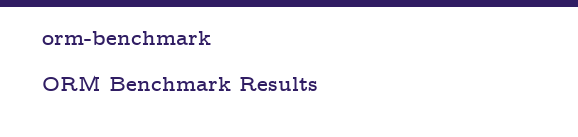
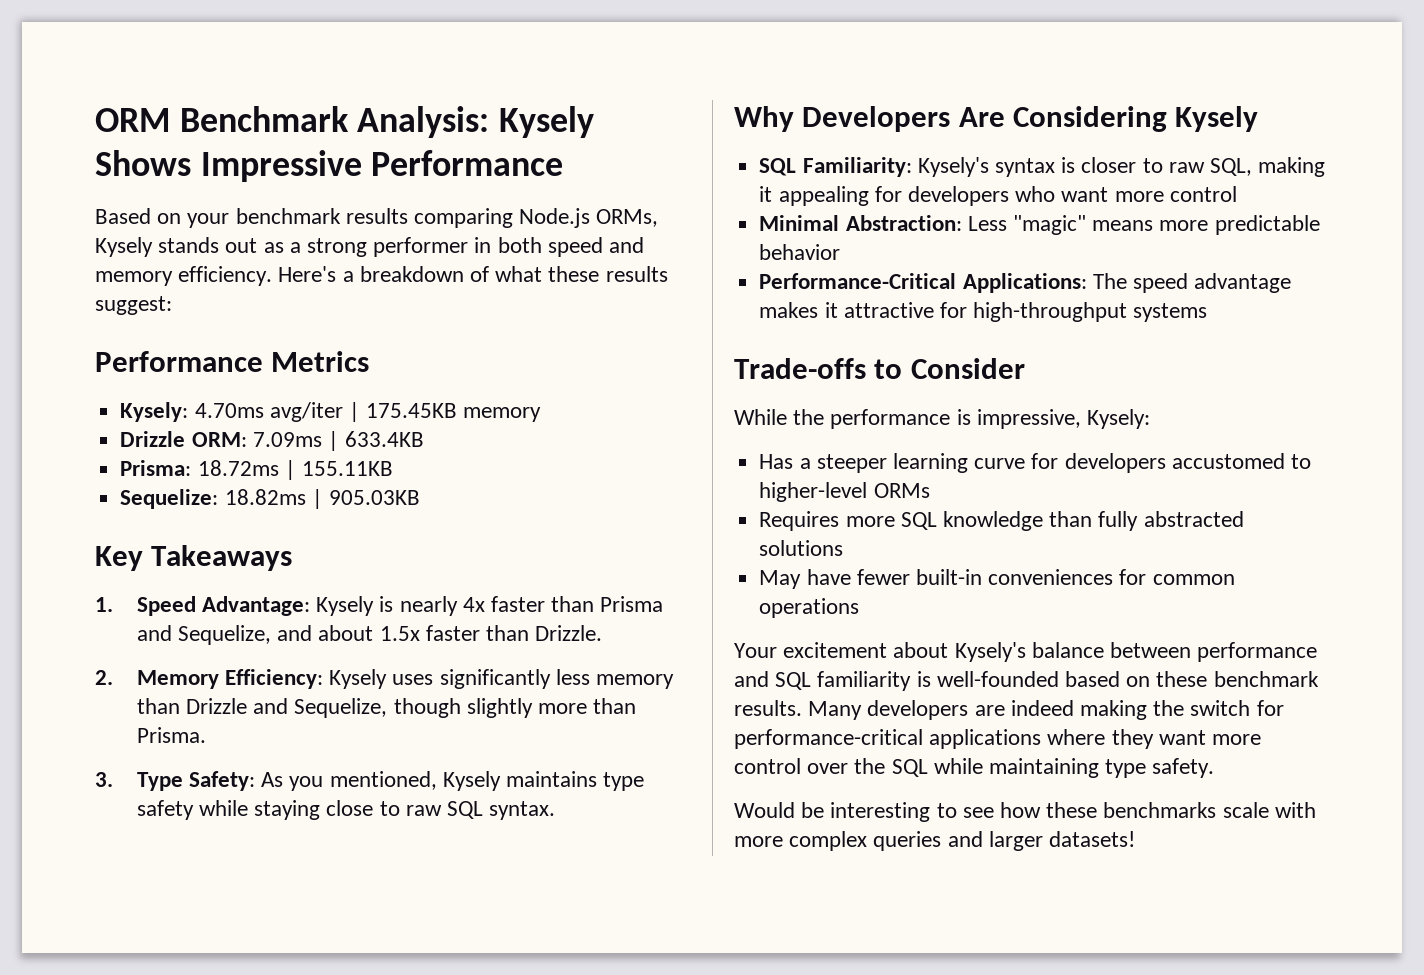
- orm-benchmark
- ORM Benchmark Results
+ ORM Benchmark Analysis: Kysely Shows Impressive Performance
+ Based on your benchmark results comparing Node.js ORMs, Kysely stands out as a strong performer in both speed and memory efficiency. Here's a breakdown of what these results suggest:
+ Performance Metrics
+ Kysely: 4.70ms avg/iter | 175.45KB memory
+ Drizzle ORM: 7.09ms | 633.4KB
+ Prisma: 18.72ms | 155.11KB
+ Sequelize: 18.82ms | 905.03KB
+ Key Takeaways
+ 1. Speed Advantage: Kysely is nearly 4x faster than Prisma and Sequelize, and about 1.5x faster than Drizzle.
+ 2. Memory Efficiency: Kysely uses significantly less memory than Drizzle and Sequelize, though slightly more than Prisma.
+ 3. Type Safety: As you mentioned, Kysely maintains type safety while staying close to raw SQL syntax.
+ Why Developers Are Considering Kysely
+ SQL Familiarity: Kysely's syntax is closer to raw SQL, making it appealing for developers who want more control
+ Minimal Abstraction: Less "magic" means more predictable behavior
+ Performance-Critical Applications: The speed advantage makes it attractive for high-throughput systems
+ Trade-offs to Consider
+ While the performance is impressive, Kysely:
+ Has a steeper learning curve for developers accustomed to higher-level ORMs
+ Requires more SQL knowledge than fully abstracted solutions
+ May have fewer built-in conveniences for common operations
+ Your excitement about Kysely's balance between performance and SQL familiarity is well-founded based on these benchmark results. Many developers are indeed making the switch for performance-critical applications where they want more control over the SQL while maintaining type safety.
+ Would be interesting to see how these benchmarks scale with more complex queries and larger datasets!

